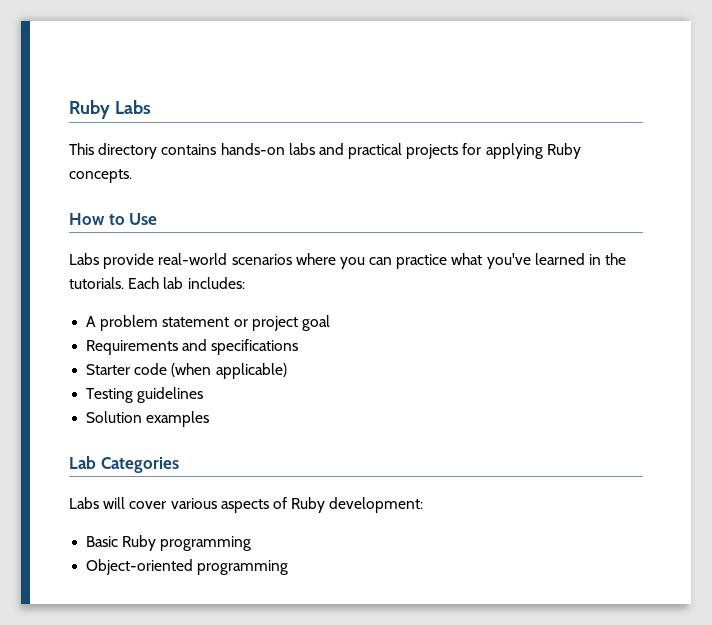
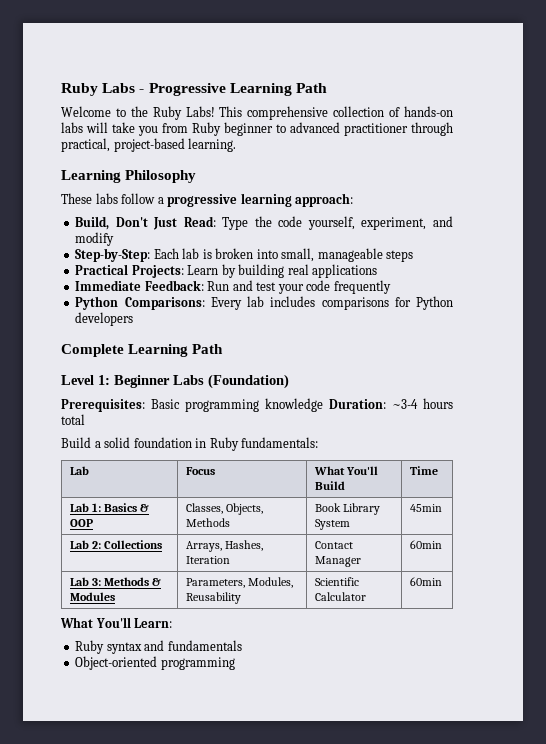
- Ruby Labs
- This directory contains hands-on labs and practical projects for applying Ruby concepts.
- How to Use
- Labs provide real-world scenarios where you can practice what you've learned in the tutorials. Each lab includes:
- A problem statement or project goal
- Requirements and specifications
- Starter code (when applicable)
- Testing guidelines
- Solution examples
- Lab Categories
- Labs will cover various aspects of Ruby development:
- Basic Ruby programming
+ Ruby Labs - Progressive Learning Path
+ Welcome to the Ruby Labs! This comprehensive collection of hands-on labs will take you from Ruby beginner to advanced practitioner through practical, project-based learning.
+ Learning Philosophy
+ These labs follow a progressive learning approach:
+ Build, Don't Just Read: Type the code yourself, experiment, and modify
+ Step-by-Step: Each lab is broken into small, manageable steps
+ Practical Projects: Learn by building real applications
+ Immediate Feedback: Run and test your code frequently
+ Python Comparisons: Every lab includes comparisons for Python developers
+ Complete Learning Path
+ Level 1: Beginner Labs (Foundation)
+ Prerequisites: Basic programming knowledge Duration: ~3-4 hours total
+ Build a solid foundation in Ruby fundamentals:
+ Lab | Focus | What You'll Build | Time
+ Lab 1: Basics & OOP | Classes, Objects, Methods | Book Library System | 45min
+ Lab 2: Collections | Arrays, Hashes, Iteration | Contact Manager | 60min
+ Lab 3: Methods & Modules | Parameters, Modules, Reusability | Scientific Calculator | 60min
+ What You'll Learn:
+ Ruby syntax and fundamentals

